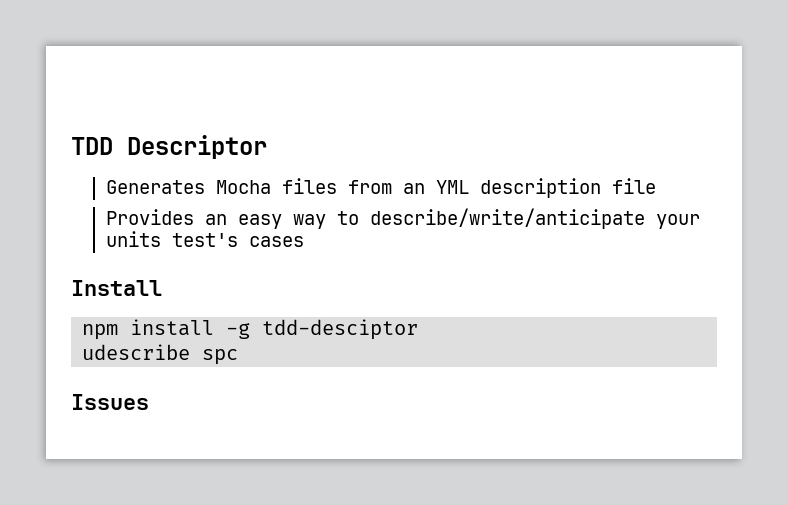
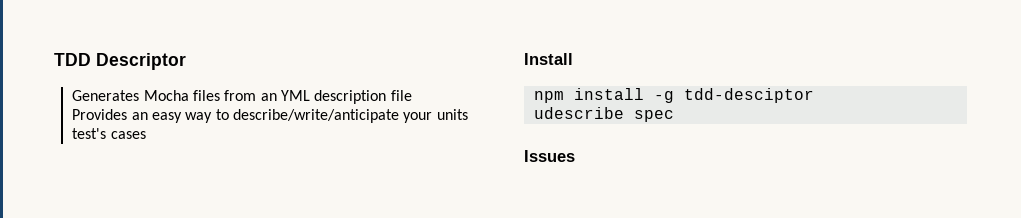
- udescribe spc
+ udescribe spec

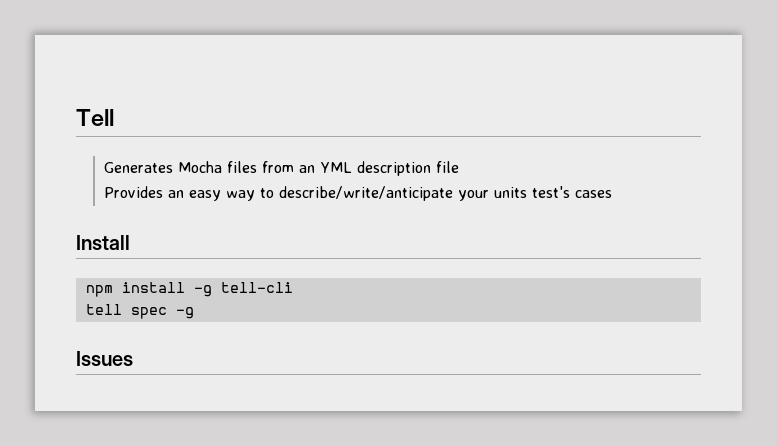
- TDD Descriptor
+ Tell
- npm install -g tdd-desciptor
- udescribe spec
+ npm install -g tell-cli
+ tell spec -g

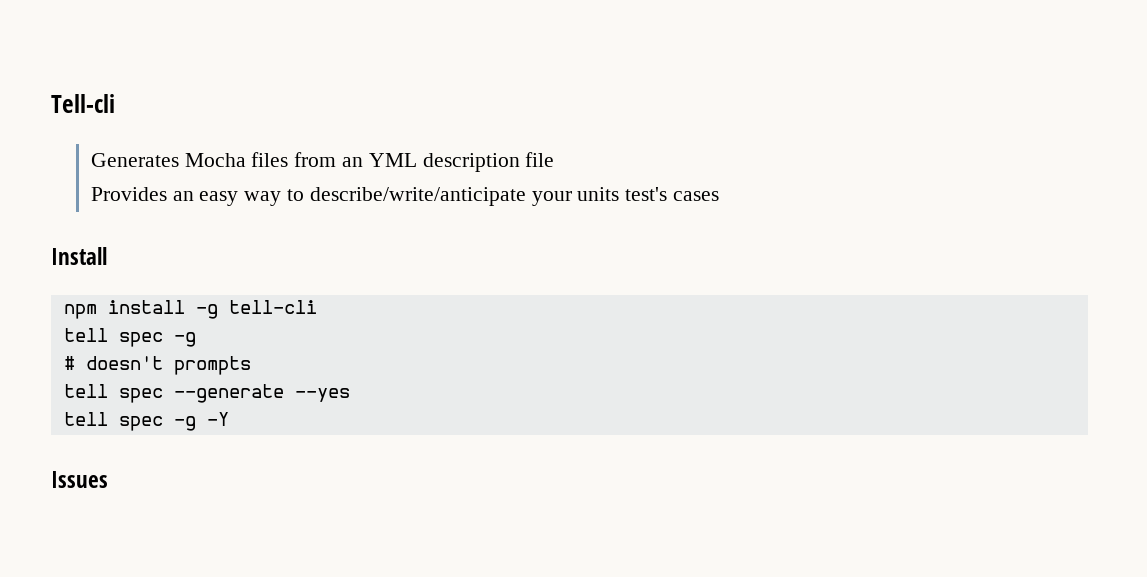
- Tell
+ Tell-cli
+ # doesn't prompts
+ tell spec --generate --yes
+ tell spec -g -Y

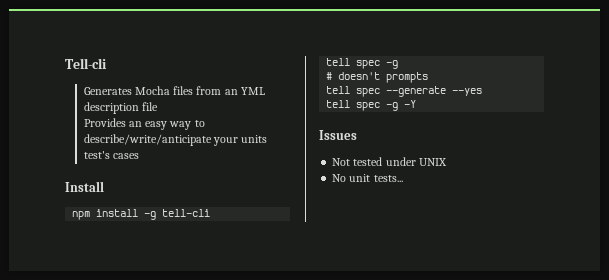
+ Not tested under UNIX
+ No unit tests...

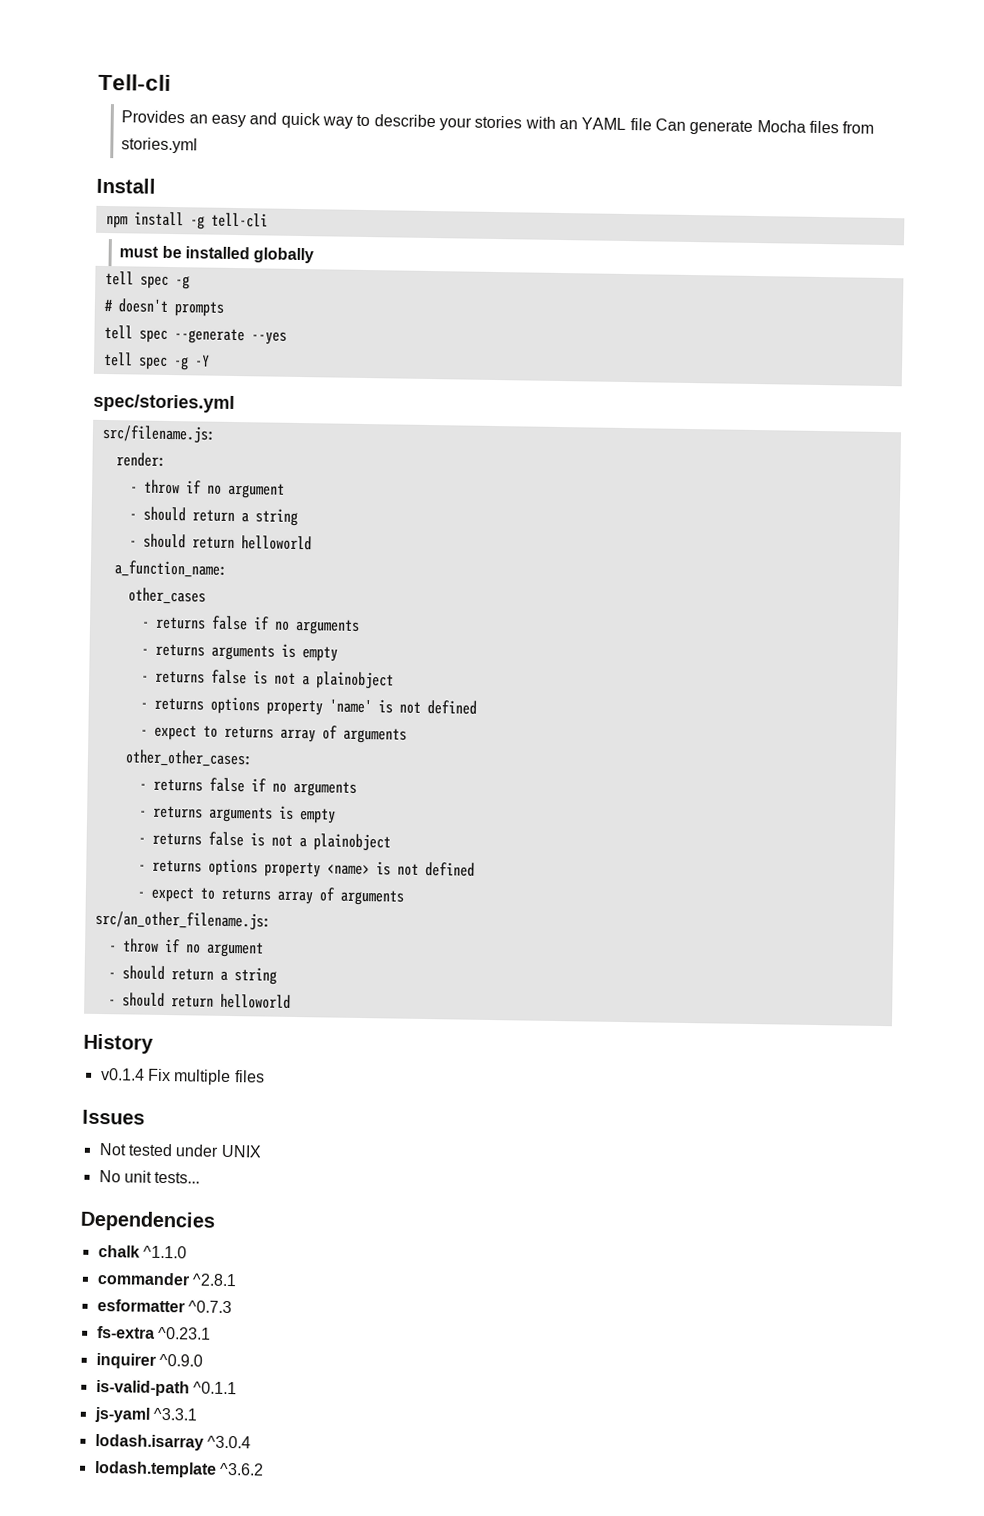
- Generates Mocha files from an YML description file
- Provides an easy way to describe/write/anticipate your units test's cases
+ Provides an easy and quick way to describe your stories with an YAML file Can generate Mocha files from stories.yml
+ must be installed globally
+ spec/stories.yml
+ src/filename.js:
+ render:
+ - throw if no argument
+ - should return a string
+ - should return helloworld
+ a_function_name:
+ other_cases
+ - returns false if no arguments
+ - returns arguments is empty
+ - returns false is not a plainobject
+ - returns options property 'name' is not defined
+ - expect to returns array of arguments
+ other_other_cases:
+ - returns false if no arguments
+ - returns arguments is empty
+ - returns false is not a plainobject
+ - returns options property <name> is not defined
+ - expect to returns array of arguments
+ src/an_other_filename.js:
+ - throw if no argument
+ - should return a string
+ - should return helloworld
+ History
+ v0.1.4 Fix multiple files
+ Dependencies
+ chalk ^1.1.0
+ commander ^2.8.1
+ esformatter ^0.7.3
+ fs-extra ^0.23.1
+ inquirer ^0.9.0
+ is-valid-path ^0.1.1
+ js-yaml ^3.3.1
+ lodash.isarray ^3.0.4
+ lodash.template ^3.6.2

